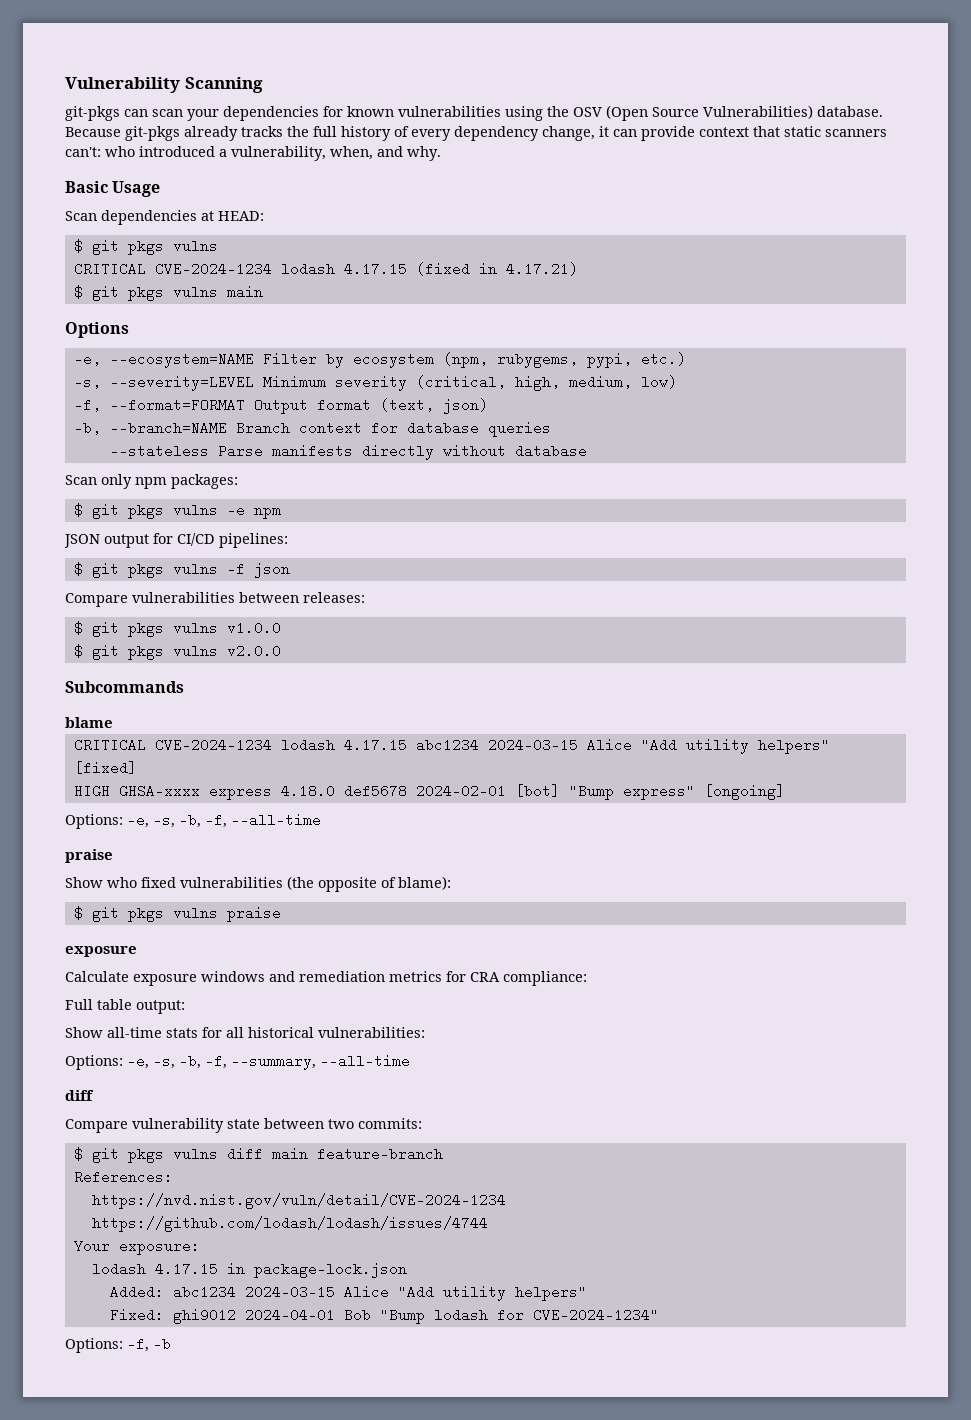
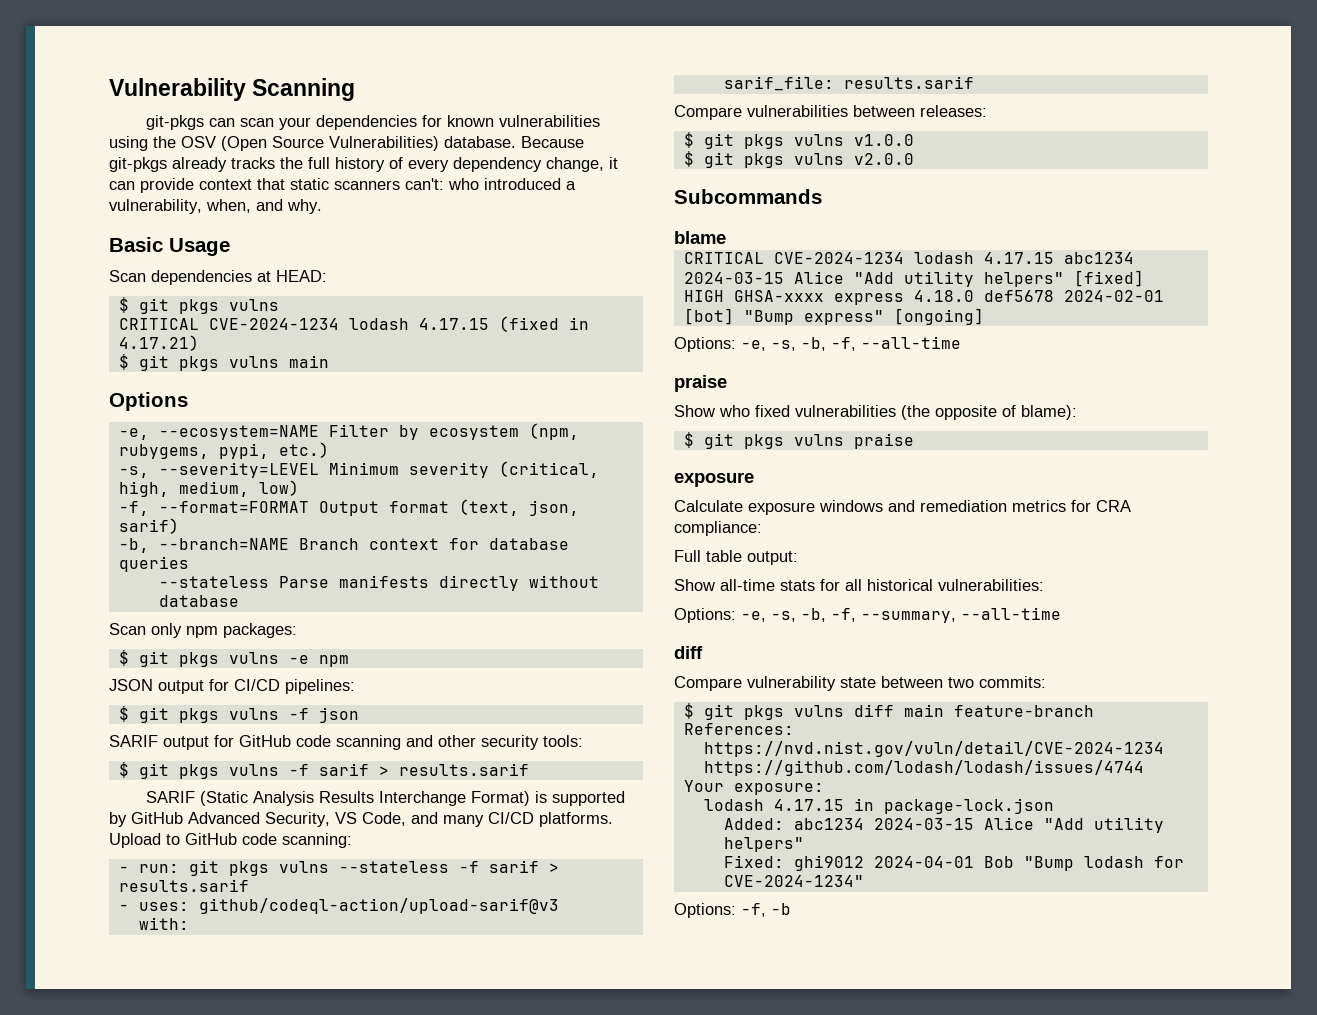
- -f, --format=FORMAT Output format (text, json)
+ -f, --format=FORMAT Output format (text, json, sarif)
+ SARIF output for GitHub code scanning and other security tools:
+ $ git pkgs vulns -f sarif > results.sarif
+ SARIF (Static Analysis Results Interchange Format) is supported by GitHub Advanced Security, VS Code, and many CI/CD platforms. Upload to GitHub code scanning:
+ - run: git pkgs vulns --stateless -f sarif > results.sarif
+ - uses: github/codeql-action/upload-sarif@v3
+ with:
+ sarif_file: results.sarif

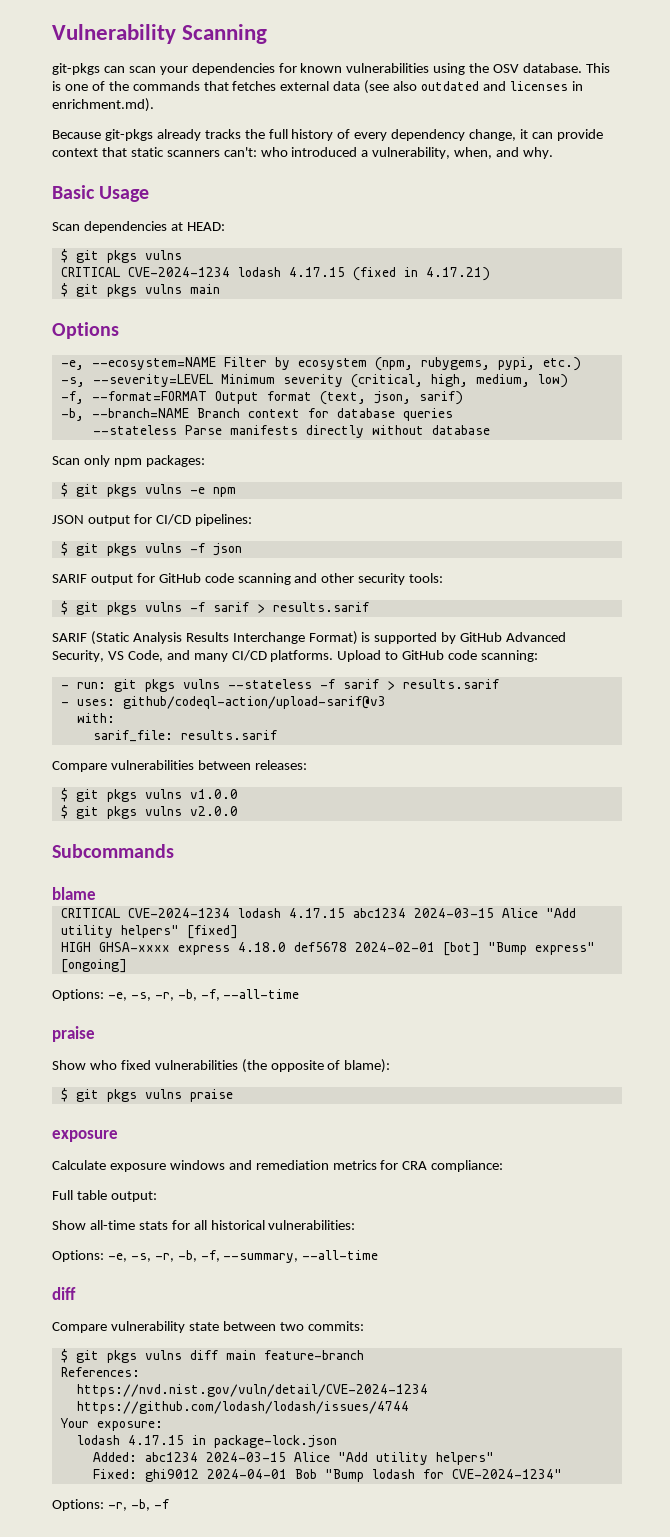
- git-pkgs can scan your dependencies for known vulnerabilities using the OSV (Open Source Vulnerabilities) database. Because git-pkgs already tracks the full history of every dependency change, it can provide context that static scanners can't: who introduced a vulnerability, when, and why.
+ git-pkgs can scan your dependencies for known vulnerabilities using the OSV database. This is one of the commands that fetches external data (see also outdated and licenses in enrichment.md).
+ Because git-pkgs already tracks the full history of every dependency change, it can provide context that static scanners can't: who introduced a vulnerability, when, and why.
- Options: -e, -s, -b, -f, --all-time
+ Options: -e, -s, -r, -b, -f, --all-time
- Options: -e, -s, -b, -f, --summary, --all-time
+ Options: -e, -s, -r, -b, -f, --summary, --all-time
- Options: -f, -b
+ Options: -r, -b, -f

